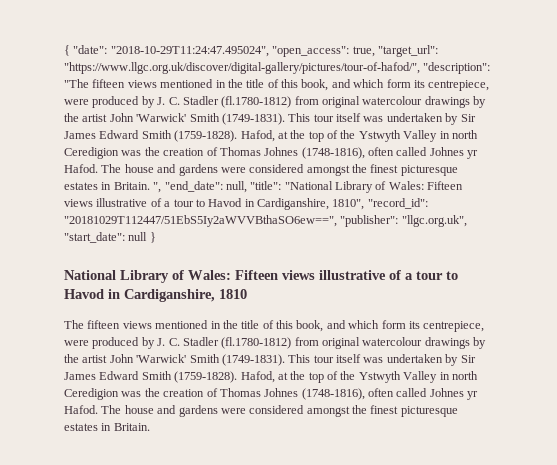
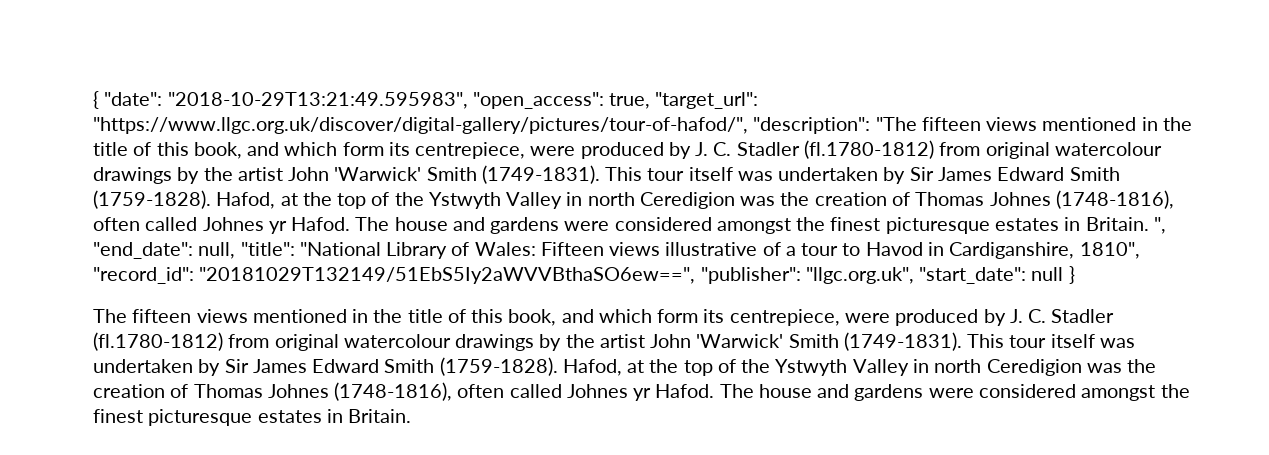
- { "date": "2018-10-29T11:24:47.495024", "open_access": true, "target_url": "https://www.llgc.org.uk/discover/digital-gallery/pictures/tour-of-hafod/", "description": "The fifteen views mentioned in the title of this book, and which form its centrepiece, were produced by J. C. Stadler (fl.1780-1812) from original watercolour drawings by the artist John 'Warwick' Smith (1749-1831).
+ { "date": "2018-10-29T13:21:49.595983", "open_access": true, "target_url": "https://www.llgc.org.uk/discover/digital-gallery/pictures/tour-of-hafod/", "description": "The fifteen views mentioned in the title of this book, and which form its centrepiece, were produced by J. C. Stadler (fl.1780-1812) from original watercolour drawings by the artist John 'Warwick' Smith (1749-1831).
- ", "end_date": null, "title": "National Library of Wales: Fifteen views illustrative of a tour to Havod in Cardiganshire, 1810", "record_id": "20181029T112447/51EbS5Iy2aWVVBthaSO6ew==", "publisher": "llgc.org.uk", "start_date": null }
+ ", "end_date": null, "title": "National Library of Wales: Fifteen views illustrative of a tour to Havod in Cardiganshire, 1810", "record_id": "20181029T132149/51EbS5Iy2aWVVBthaSO6ew==", "publisher": "llgc.org.uk", "start_date": null }
- National Library of Wales: Fifteen views illustrative of a tour to Havod in Cardiganshire, 1810

